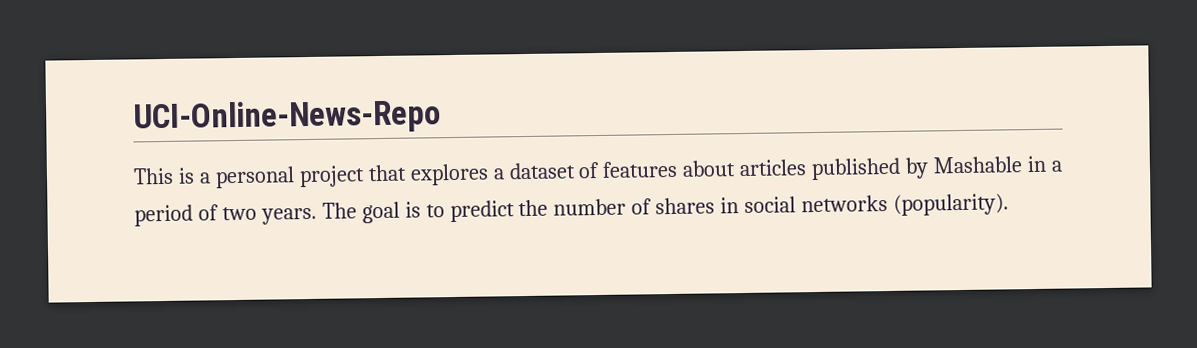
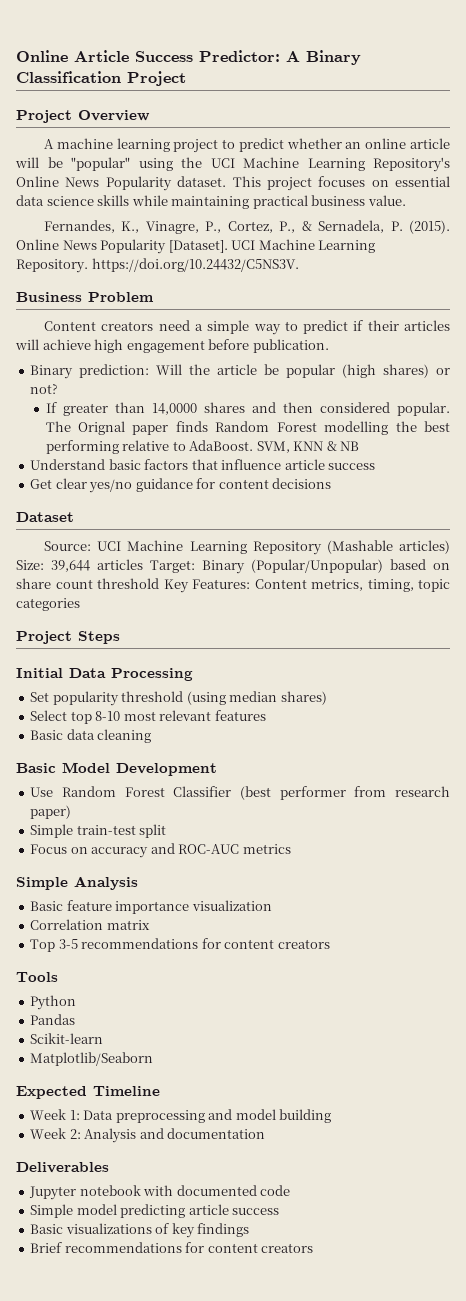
- UCI-Online-News-Repo
- This is a personal project that explores a dataset of features about articles published by Mashable in a period of two years. The goal is to predict the number of shares in social networks (popularity).
+ Online Article Success Predictor: A Binary Classification Project
+ Project Overview
+ A machine learning project to predict whether an online article will be "popular" using the UCI Machine Learning Repository's Online News Popularity dataset. This project focuses on essential data science skills while maintaining practical business value.
+ Fernandes, K., Vinagre, P., Cortez, P., & Sernadela, P. (2015). Online News Popularity [Dataset]. UCI Machine Learning Repository. https://doi.org/10.24432/C5NS3V.
+ Business Problem
+ Content creators need a simple way to predict if their articles will achieve high engagement before publication.
+ Binary prediction: Will the article be popular (high shares) or not?
+ If greater than 14,0000 shares and then considered popular. The Orignal paper finds Random Forest modelling the best performing relative to AdaBoost. SVM, KNN & NB
+ Understand basic factors that influence article success
+ Get clear yes/no guidance for content decisions
+ Dataset
+ Source: UCI Machine Learning Repository (Mashable articles) Size: 39,644 articles Target: Binary (Popular/Unpopular) based on share count threshold Key Features: Content metrics, timing, topic categories
+ Project Steps
+ Initial Data Processing
+ Set popularity threshold (using median shares)
+ Select top 8-10 most relevant features
+ Basic data cleaning
+ Basic Model Development
+ Use Random Forest Classifier (best performer from research paper)
+ Simple train-test split
+ Focus on accuracy and ROC-AUC metrics
+ Simple Analysis
+ Basic feature importance visualization
+ Correlation matrix
+ Top 3-5 recommendations for content creators
+ Tools
+ Python
+ Pandas
+ Scikit-learn
+ Matplotlib/Seaborn
+ Expected Timeline
+ Week 1: Data preprocessing and model building
+ Week 2: Analysis and documentation
+ Deliverables
+ Jupyter notebook with documented code
+ Simple model predicting article success
+ Basic visualizations of key findings
+ Brief recommendations for content creators

